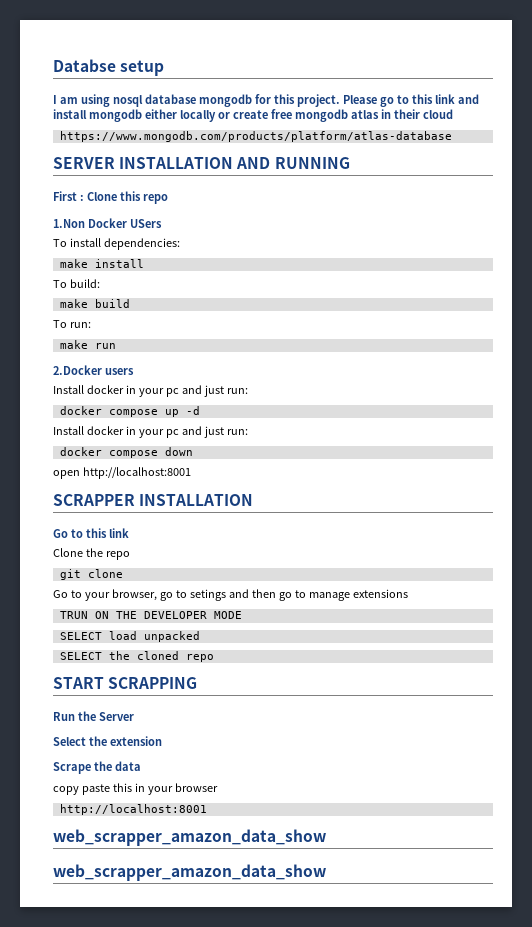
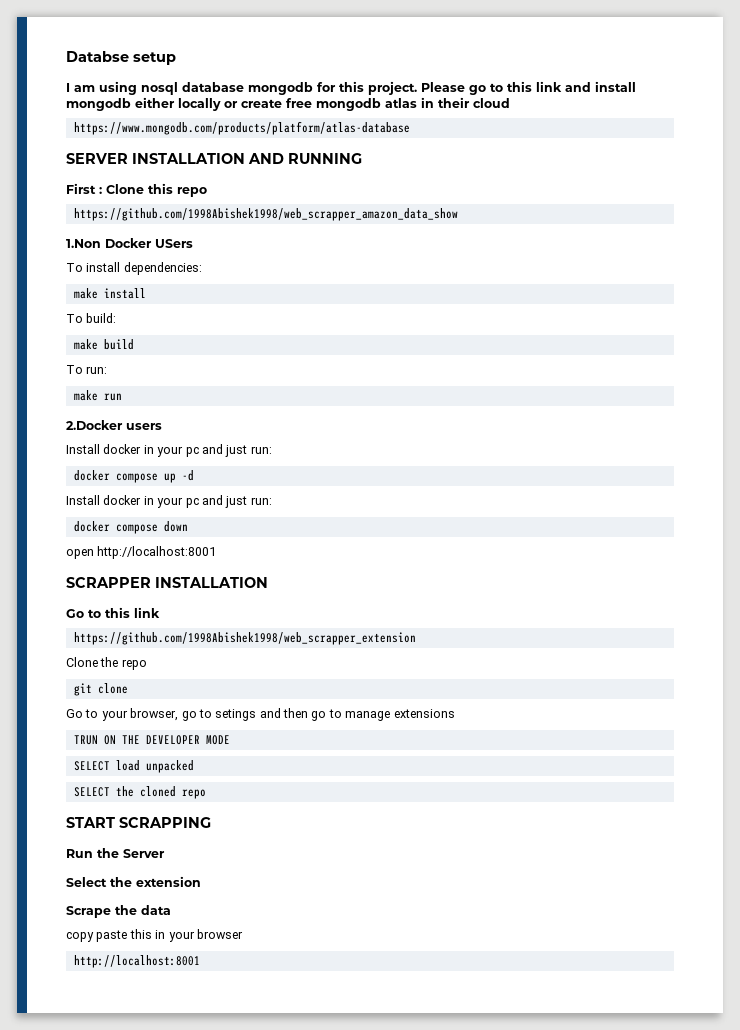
+ https://github.com/1998Abishek1998/web_scrapper_amazon_data_show
+ https://github.com/1998Abishek1998/web_scrapper_extension
  copy paste this in your browser
  http://localhost:8001
- web_scrapper_amazon_data_show
- web_scrapper_amazon_data_show

